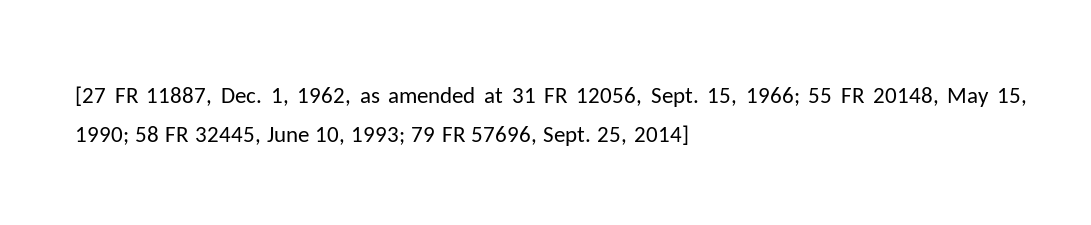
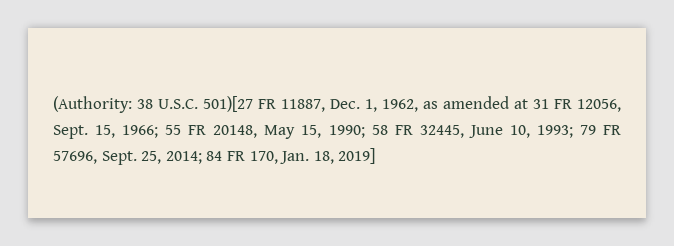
- [27 FR 11887, Dec. 1, 1962, as amended at 31 FR 12056, Sept.
+ (Authority: 38 U.S.C. 501)[27 FR 11887, Dec. 1, 1962, as amended at 31 FR 12056, Sept.
- 25, 2014]
+ 25, 2014; 84 FR 170, Jan. 18, 2019]

